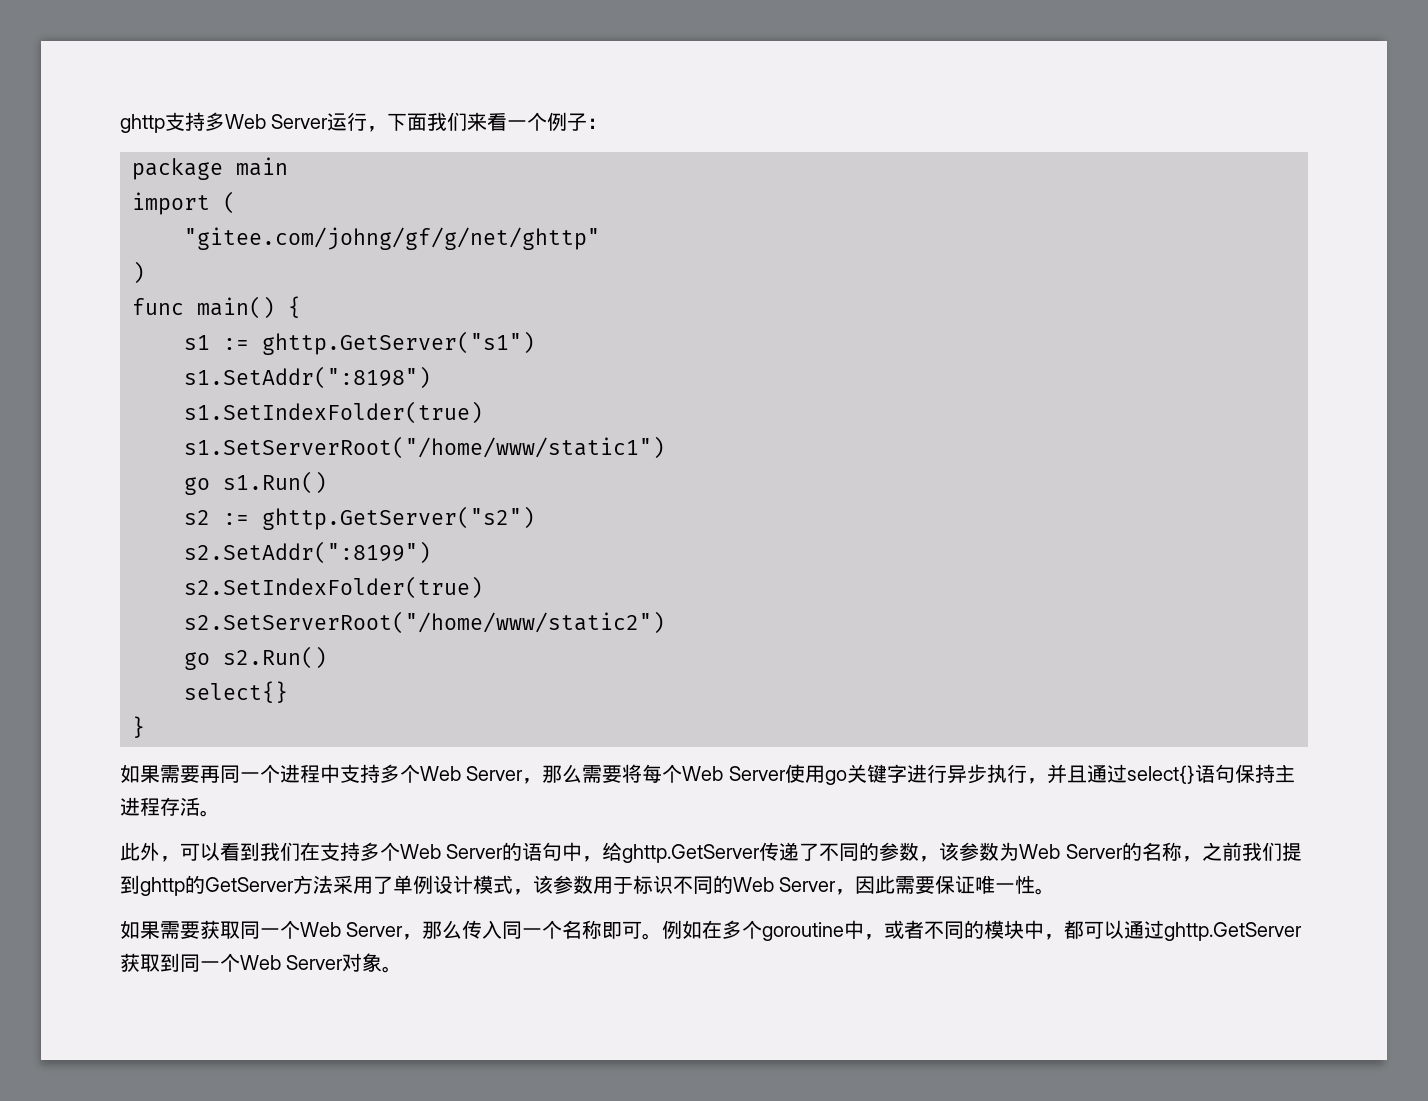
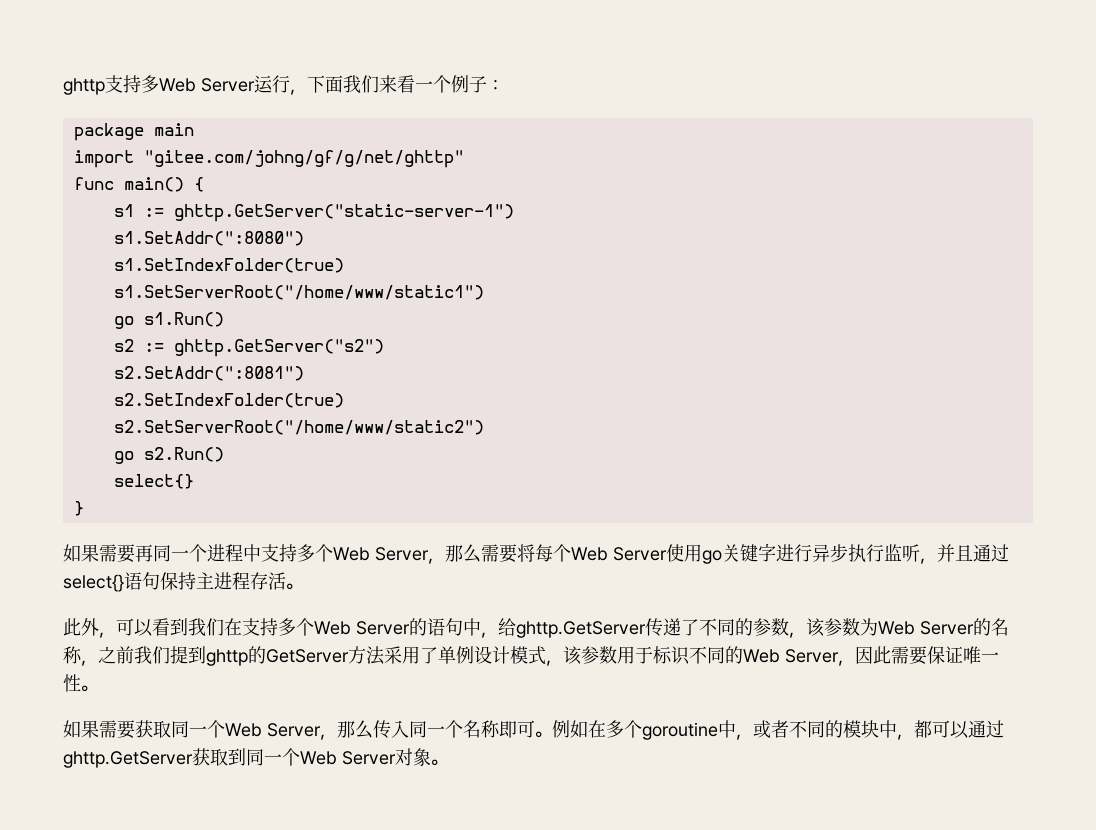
- import (
- "gitee.com/johng/gf/g/net/ghttp"
+ import "gitee.com/johng/gf/g/net/ghttp"
- )
- s1 := ghttp.GetServer("s1")
- s1.SetAddr(":8198")
+ s1 := ghttp.GetServer("static-server-1")
+ s1.SetAddr(":8080")
- s2.SetAddr(":8199")
+ s2.SetAddr(":8081")
- 如果需要再同一个进程中支持多个Web Server，那么需要将每个Web Server使用go关键字进行异步执行，并且通过select{}语句保持主进程存活。
+ 如果需要再同一个进程中支持多个Web Server，那么需要将每个Web Server使用go关键字进行异步执行监听，并且通过select{}语句保持主进程存活。

